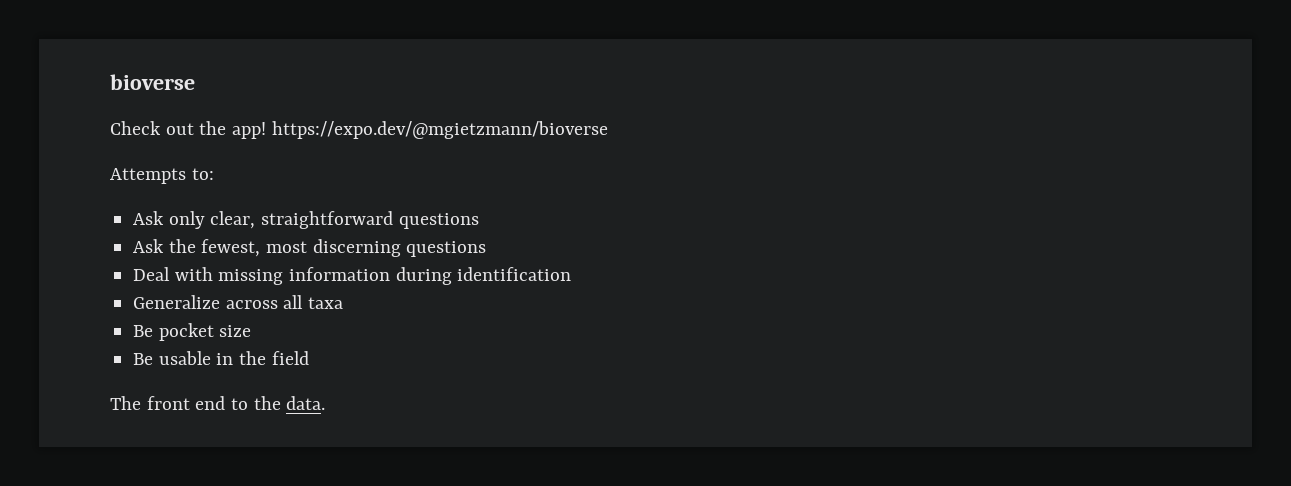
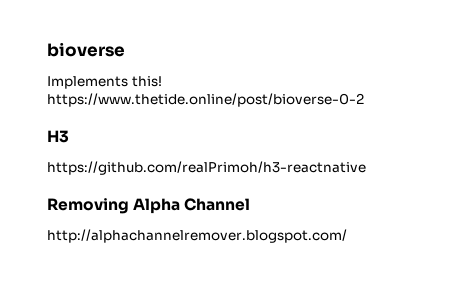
- Check out the app! https://expo.dev/@mgietzmann/bioverse
- Attempts to:
- Ask only clear, straightforward questions
- Ask the fewest, most discerning questions
- Deal with missing information during identification
- Generalize across all taxa
- Be pocket size
- Be usable in the field
- The front end to the data.
+ Implements this! https://www.thetide.online/post/bioverse-0-2
+ H3
+ https://github.com/realPrimoh/h3-reactnative
+ Removing Alpha Channel
+ http://alphachannelremover.blogspot.com/

